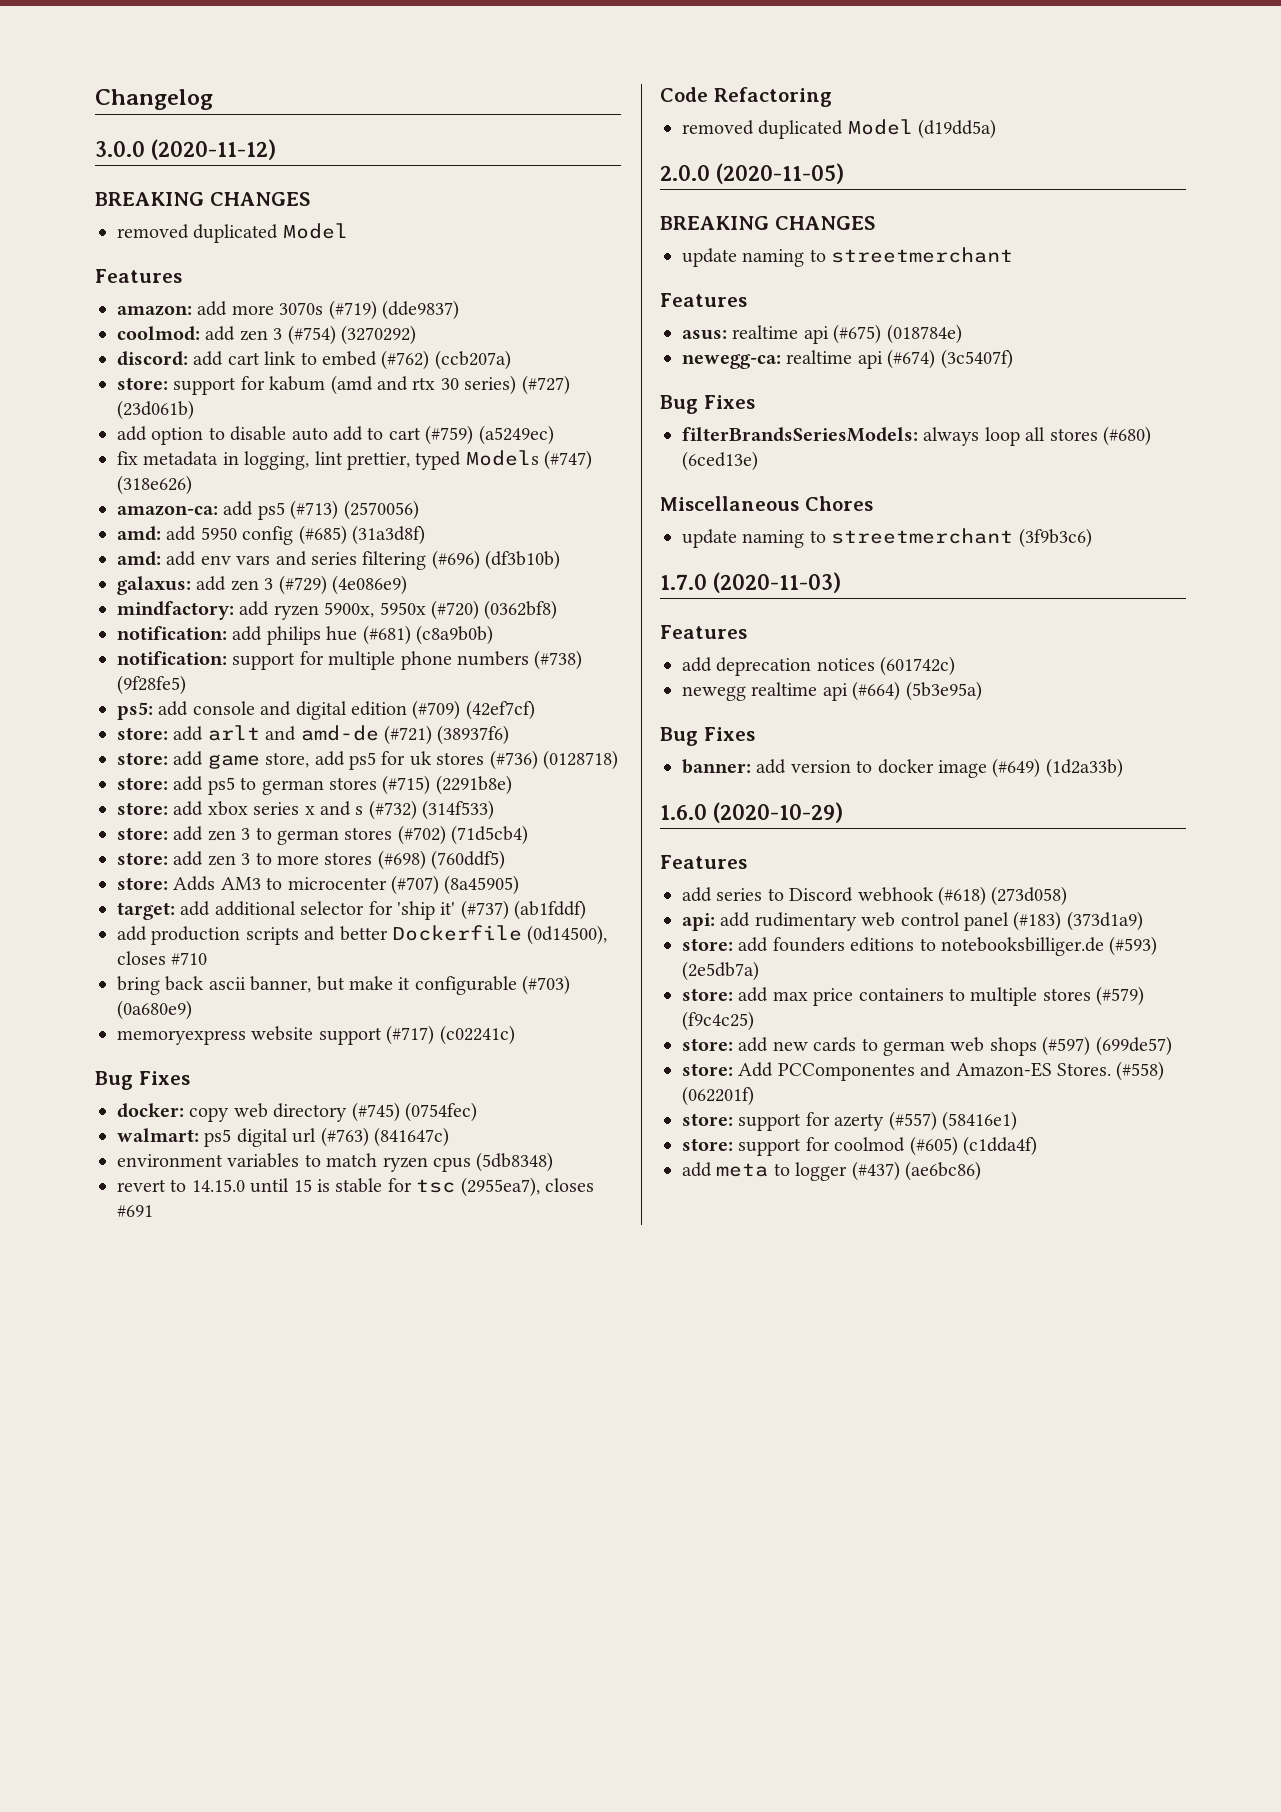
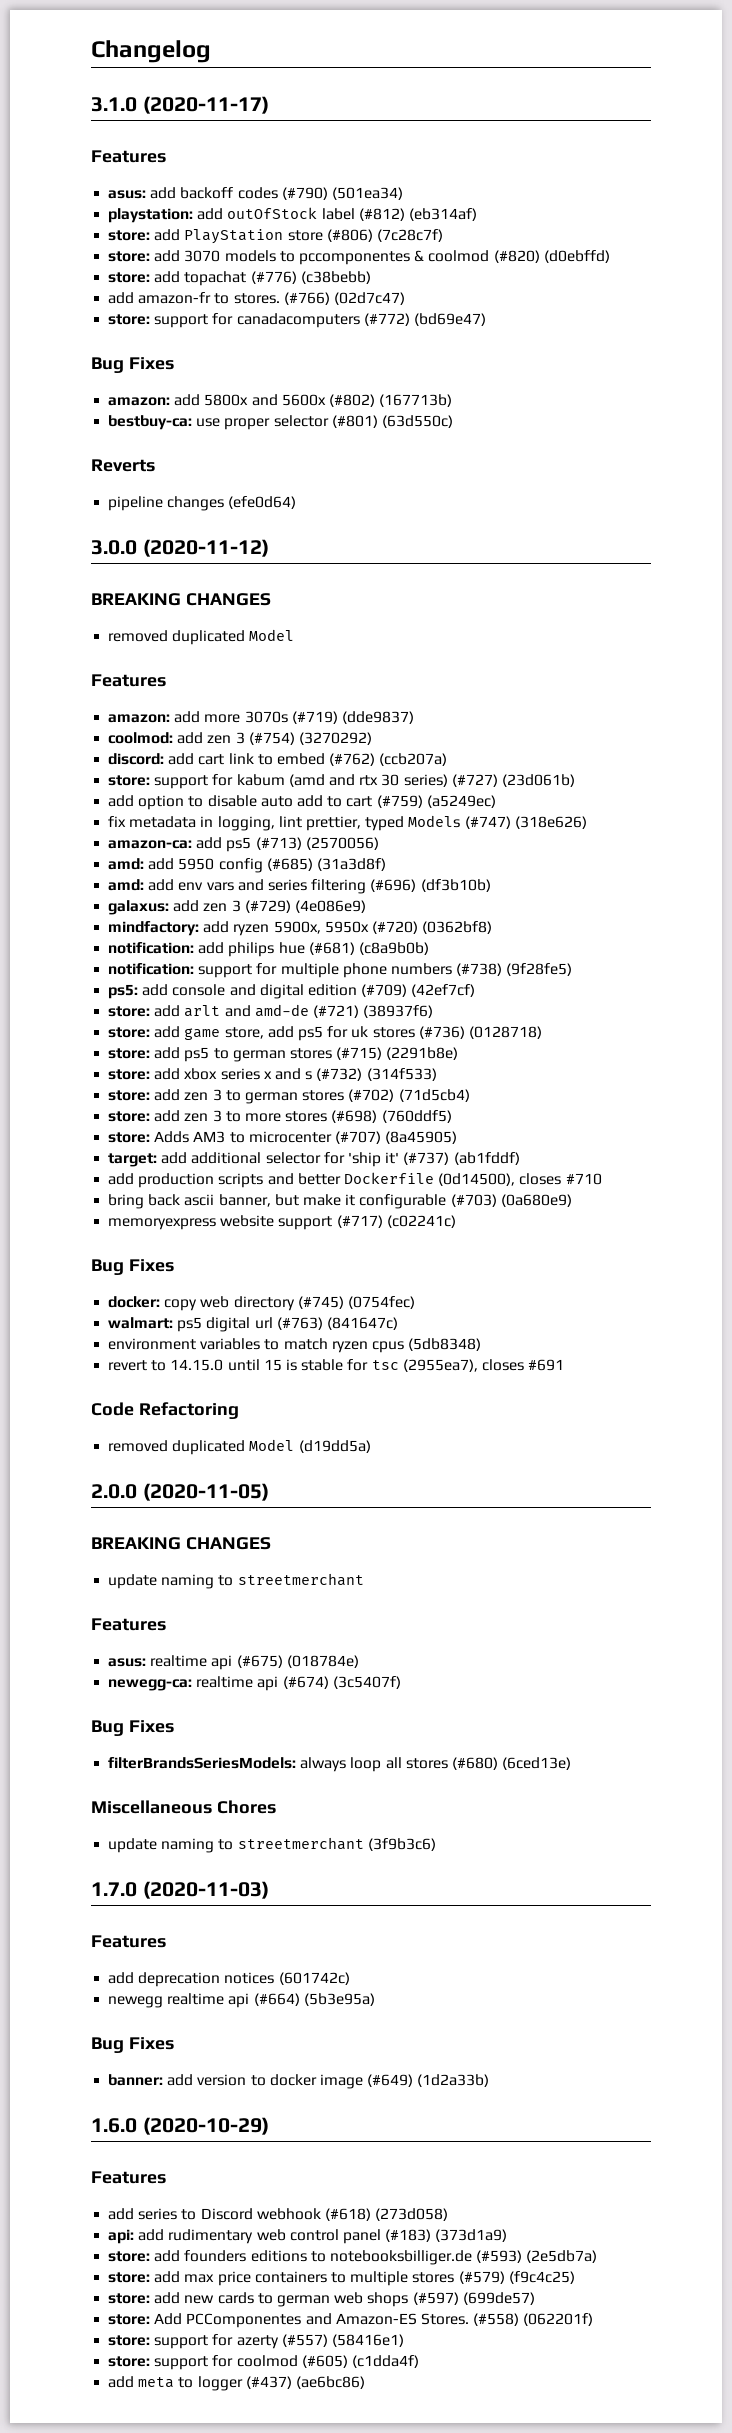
+ 3.1.0 (2020-11-17)
+ Features
+ asus: add backoff codes (#790) (501ea34)
+ playstation: add outOfStock label (#812) (eb314af)
+ store: add PlayStation store (#806) (7c28c7f)
+ store: add 3070 models to pccomponentes & coolmod (#820) (d0ebffd)
+ store: add topachat (#776) (c38bebb)
+ add amazon-fr to stores. (#766) (02d7c47)
+ store: support for canadacomputers (#772) (bd69e47)
+ Bug Fixes
+ amazon: add 5800x and 5600x (#802) (167713b)
+ bestbuy-ca: use proper selector (#801) (63d550c)
+ Reverts
+ pipeline changes (efe0d64)

